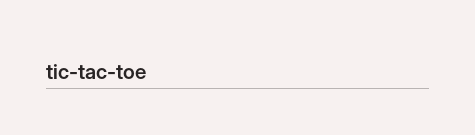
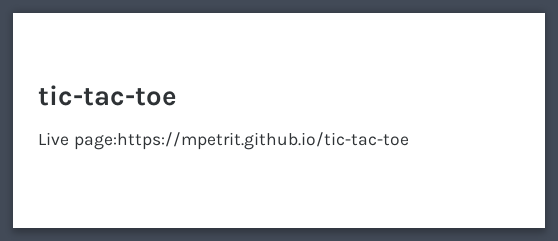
+ Live page:https://mpetrit.github.io/tic-tac-toe

